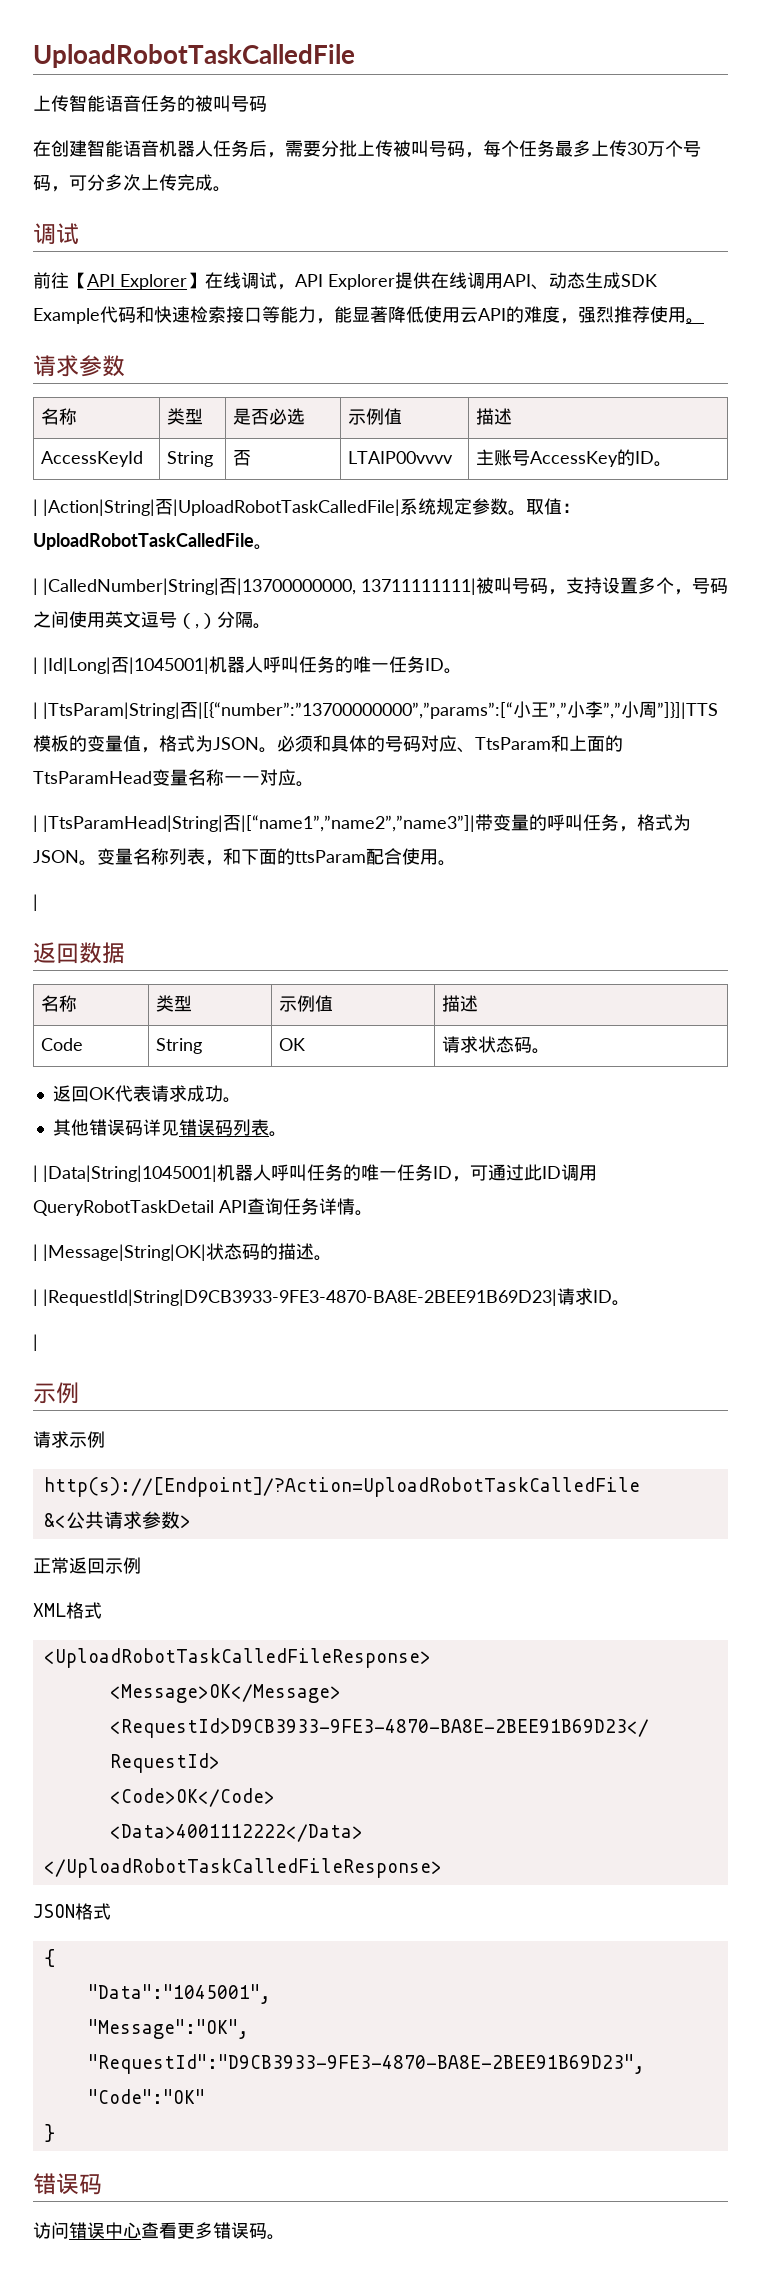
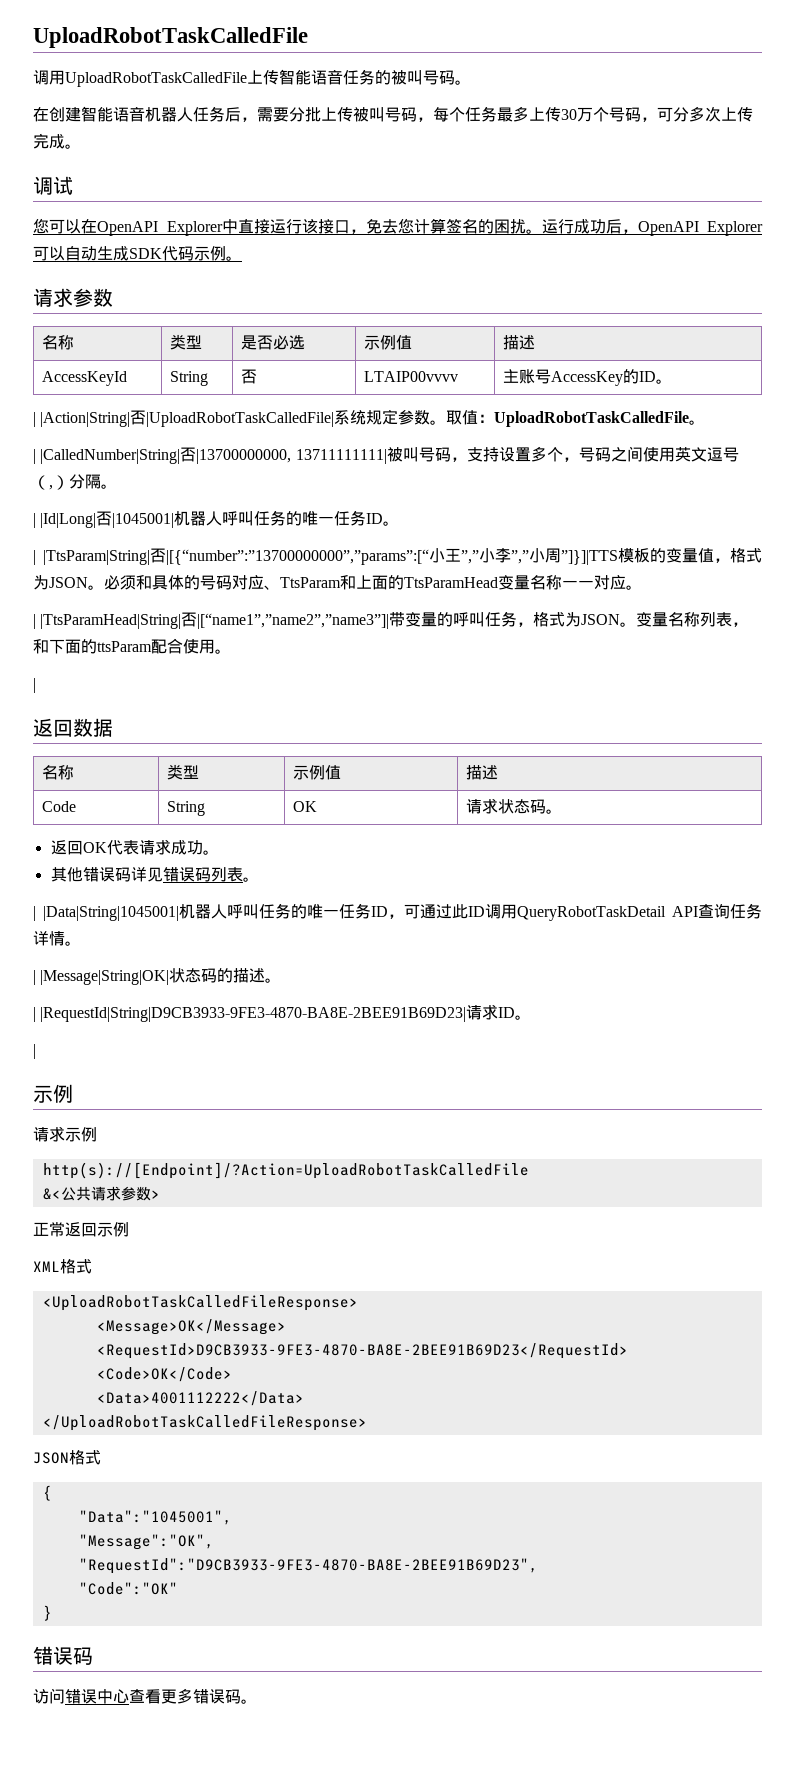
- 上传智能语音任务的被叫号码
+ 调用UploadRobotTaskCalledFile上传智能语音任务的被叫号码。
- 前往【API Explorer】在线调试，API Explorer提供在线调用API、动态生成SDK Example代码和快速检索接口等能力，能显著降低使用云API的难度，强烈推荐使用。
+ 您可以在OpenAPI Explorer中直接运行该接口，免去您计算签名的困扰。运行成功后，OpenAPI Explorer可以自动生成SDK代码示例。

